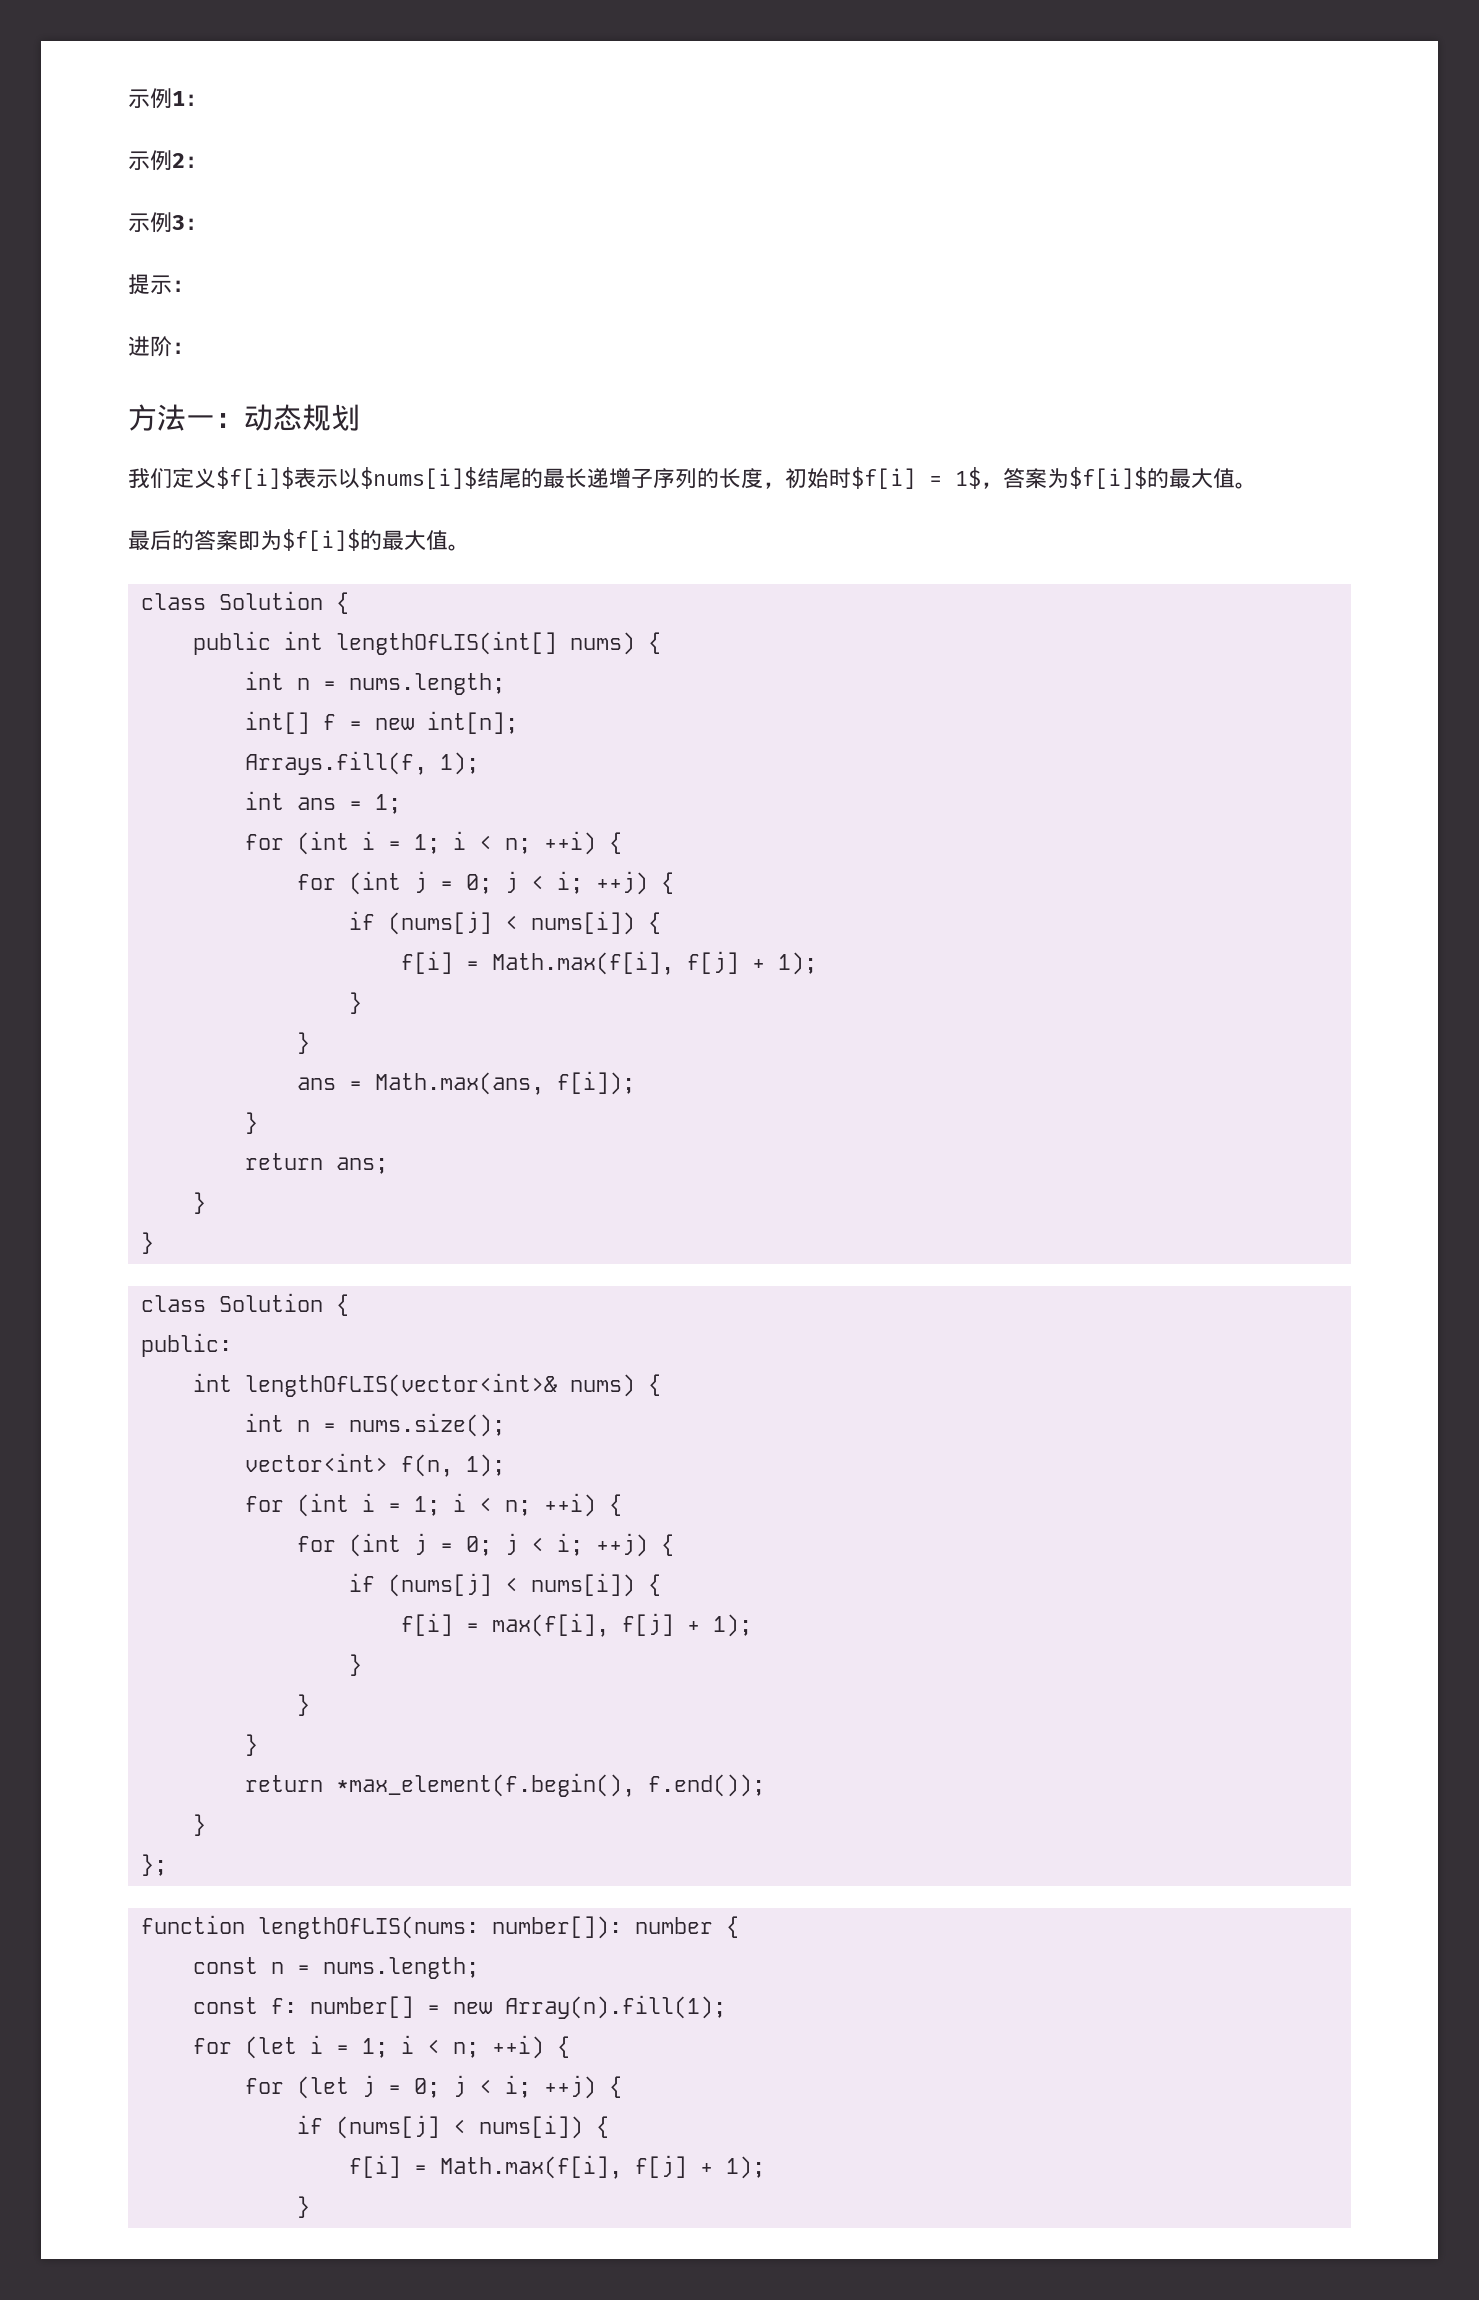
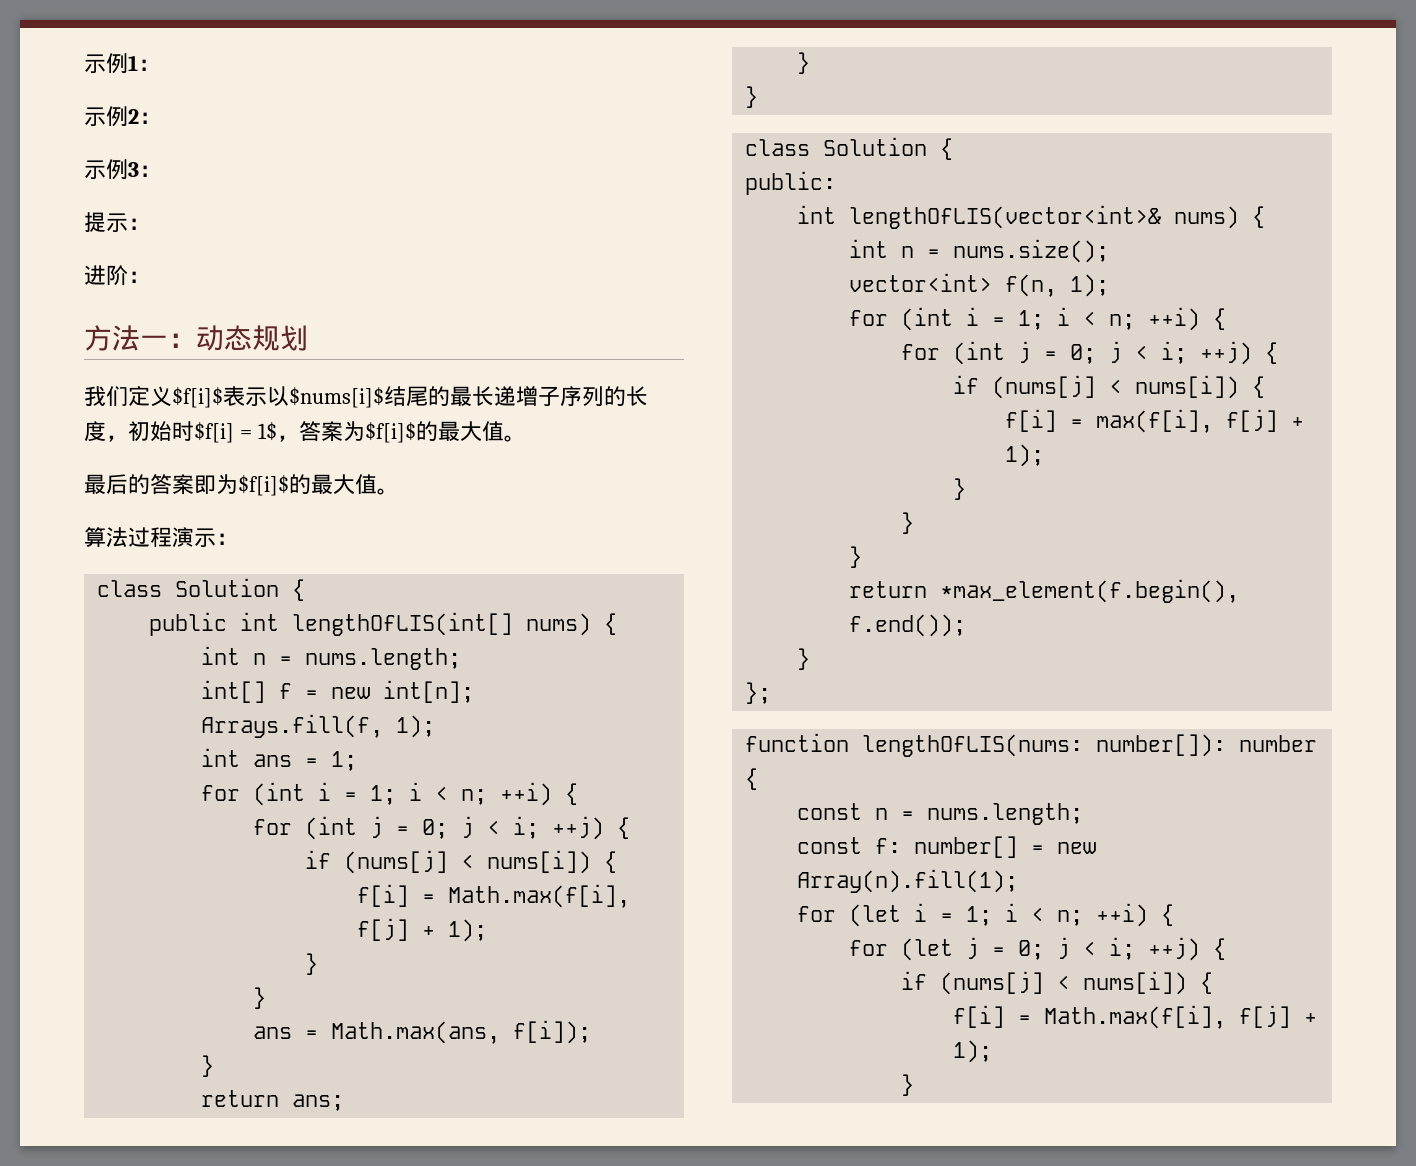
+ 算法过程演示：

